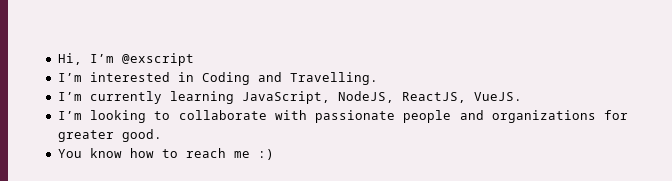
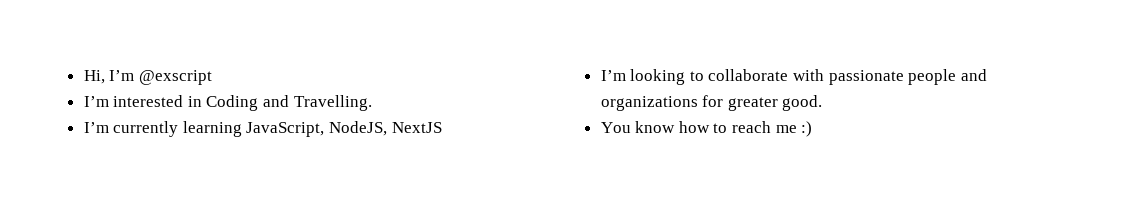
- I’m currently learning JavaScript, NodeJS, ReactJS, VueJS.
+ I’m currently learning JavaScript, NodeJS, NextJS

